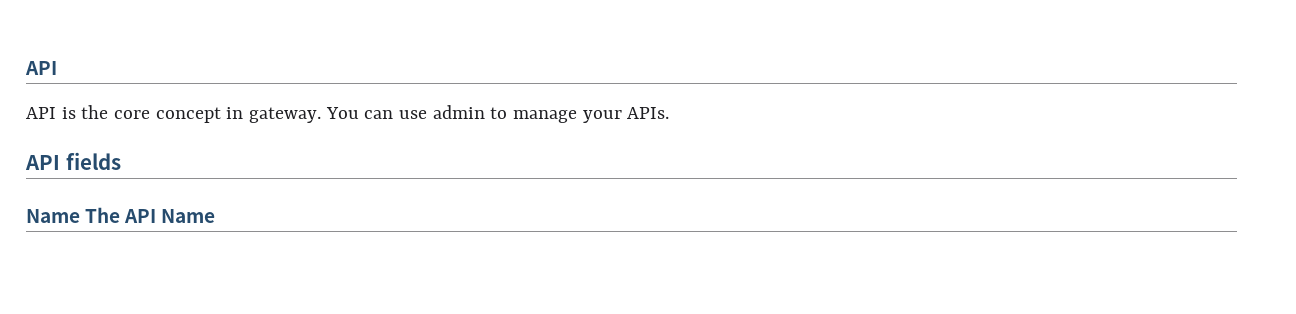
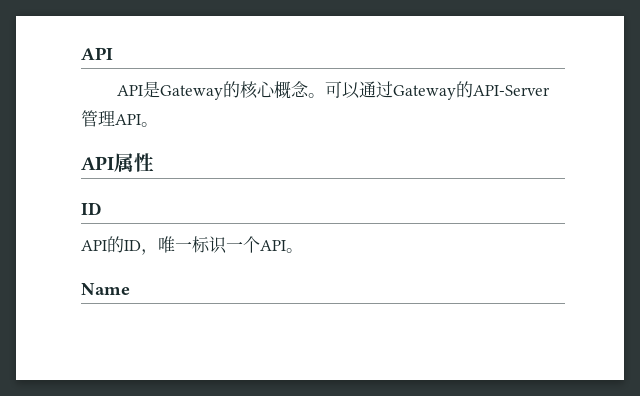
- API is the core concept in gateway. You can use admin to manage your APIs.
- API fields
- Name The API Name
+ API是Gateway的核心概念。可以通过Gateway的API-Server管理API。
+ API属性
+ ID
+ API的ID，唯一标识一个API。
+ Name

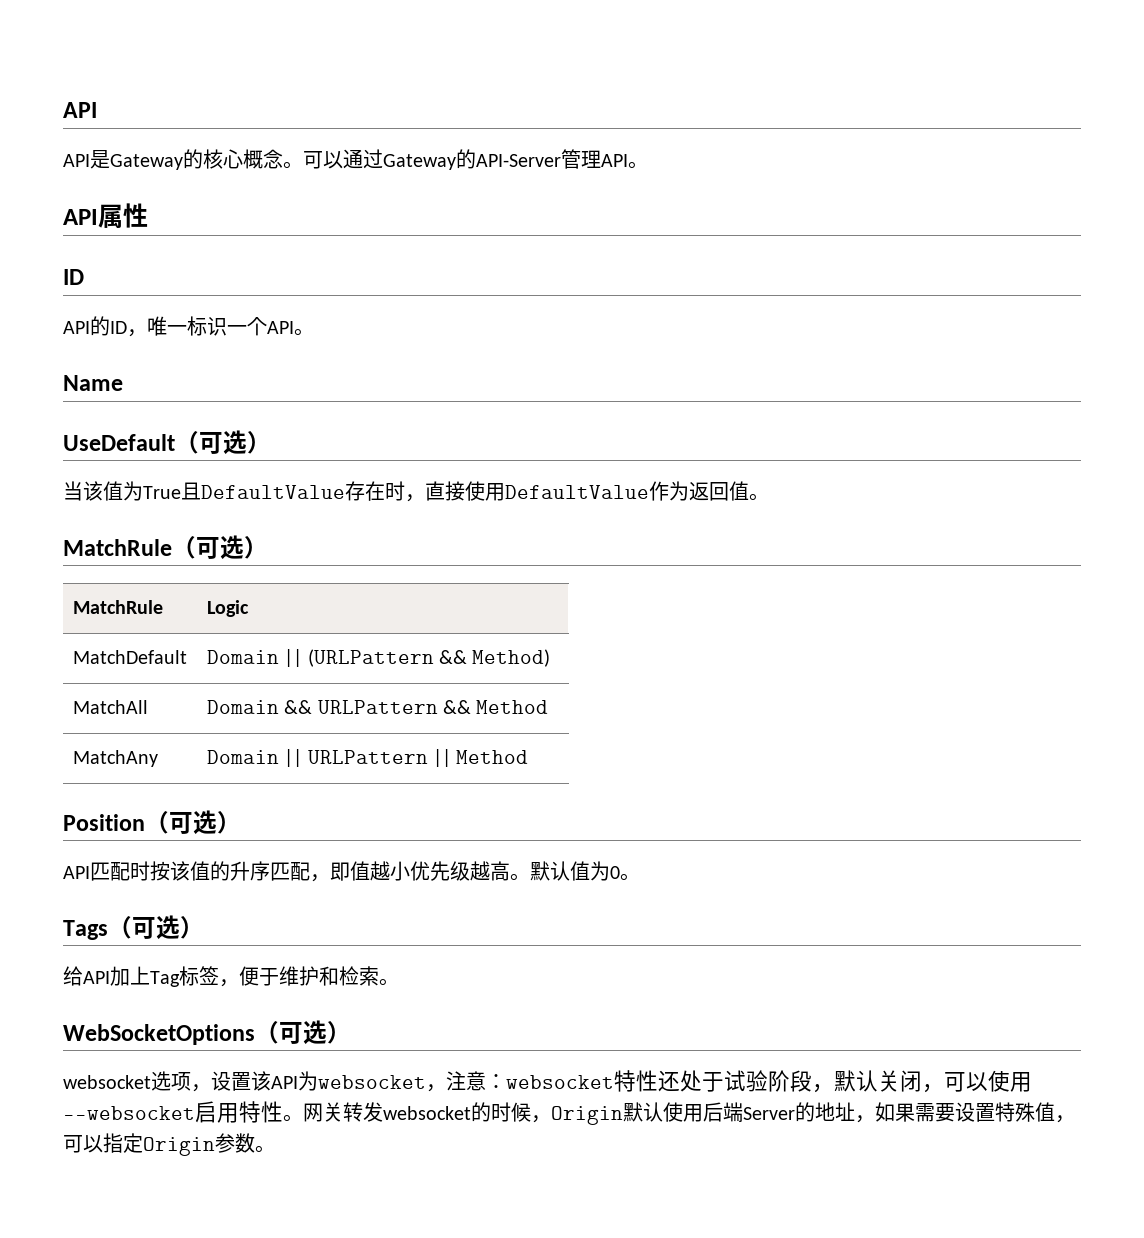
+ UseDefault（可选）
+ 当该值为True且DefaultValue存在时，直接使用DefaultValue作为返回值。
+ MatchRule（可选）
+ MatchRule | Logic
+ MatchDefault | Domain || (URLPattern && Method)
+ MatchAll | Domain && URLPattern && Method
+ MatchAny | Domain || URLPattern || Method
+ Position（可选）
+ API匹配时按该值的升序匹配，即值越小优先级越高。默认值为0。
+ Tags（可选）
+ 给API加上Tag标签，便于维护和检索。
+ WebSocketOptions（可选）
+ websocket选项，设置该API为websocket，注意：websocket特性还处于试验阶段，默认关闭，可以使用--websocket启用特性。网关转发websocket的时候，Origin默认使用后端Server的地址，如果需要设置特殊值，可以指定Origin参数。

